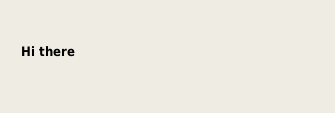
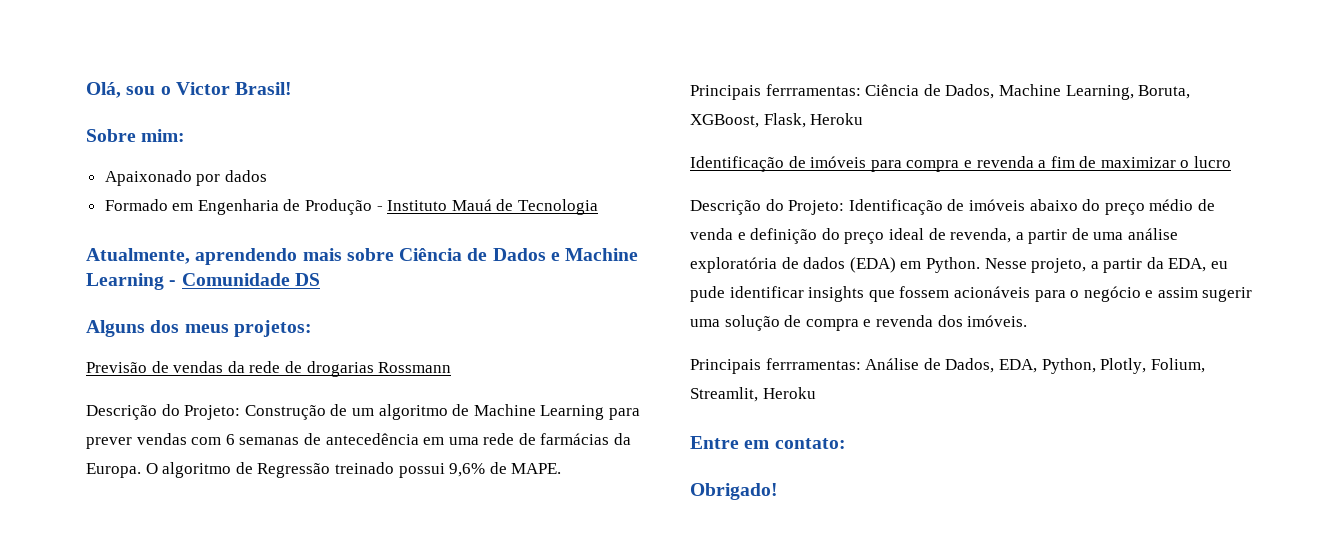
- Hi there
+ Olá, sou o Victor Brasil!
+ Sobre mim:
+ Apaixonado por dados
+ Formado em Engenharia de Produção - Instituto Mauá de Tecnologia
+ Atualmente, aprendendo mais sobre Ciência de Dados e Machine Learning - Comunidade DS
+ Alguns dos meus projetos:
+ Previsão de vendas da rede de drogarias Rossmann
+ Descrição do Projeto: Construção de um algoritmo de Machine Learning para prever vendas com 6 semanas de antecedência em uma rede de farmácias da Europa. O algoritmo de Regressão treinado possui 9,6% de MAPE.
+ Principais ferrramentas: Ciência de Dados, Machine Learning, Boruta, XGBoost, Flask, Heroku
+ Identificação de imóveis para compra e revenda a fim de maximizar o lucro
+ Descrição do Projeto: Identificação de imóveis abaixo do preço médio de venda e definição do preço ideal de revenda, a partir de uma análise exploratória de dados (EDA) em Python. Nesse projeto, a partir da EDA, eu pude identificar insights que fossem acionáveis para o negócio e assim sugerir uma solução de compra e revenda dos imóveis.
+ Principais ferrramentas: Análise de Dados, EDA, Python, Plotly, Folium, Streamlit, Heroku
+ Entre em contato:
+ Obrigado!

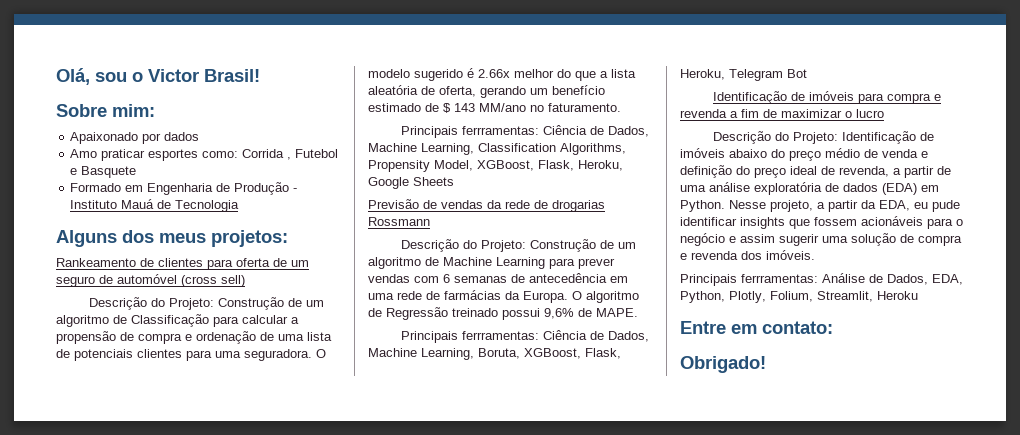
+ Amo praticar esportes como: Corrida , Futebol e Basquete
- Atualmente, aprendendo mais sobre Ciência de Dados e Machine Learning - Comunidade DS
  Alguns dos meus projetos:
+ Rankeamento de clientes para oferta de um seguro de automóvel (cross sell)
+ Descrição do Projeto: Construção de um algoritmo de Classificação para calcular a propensão de compra e ordenação de uma lista de potenciais clientes para uma seguradora. O modelo sugerido é 2.66x melhor do que a lista aleatória de oferta, gerando um benefício estimado de $ 143 MM/ano no faturamento.
+ Principais ferrramentas: Ciência de Dados, Machine Learning, Classification Algorithms, Propensity Model, XGBoost, Flask, Heroku, Google Sheets
- Principais ferrramentas: Ciência de Dados, Machine Learning, Boruta, XGBoost, Flask, Heroku
+ Principais ferrramentas: Ciência de Dados, Machine Learning, Boruta, XGBoost, Flask, Heroku, Telegram Bot

